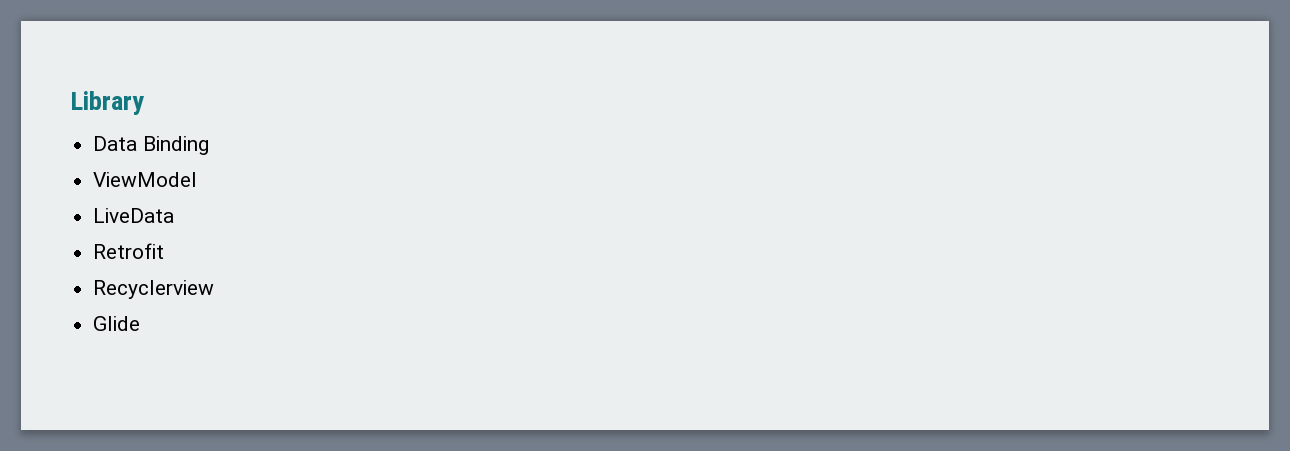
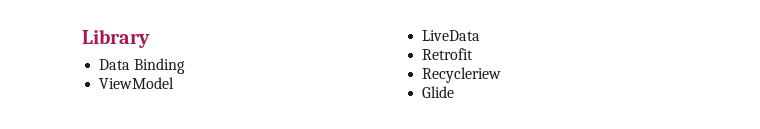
- Recyclerview
+ Recycleriew

